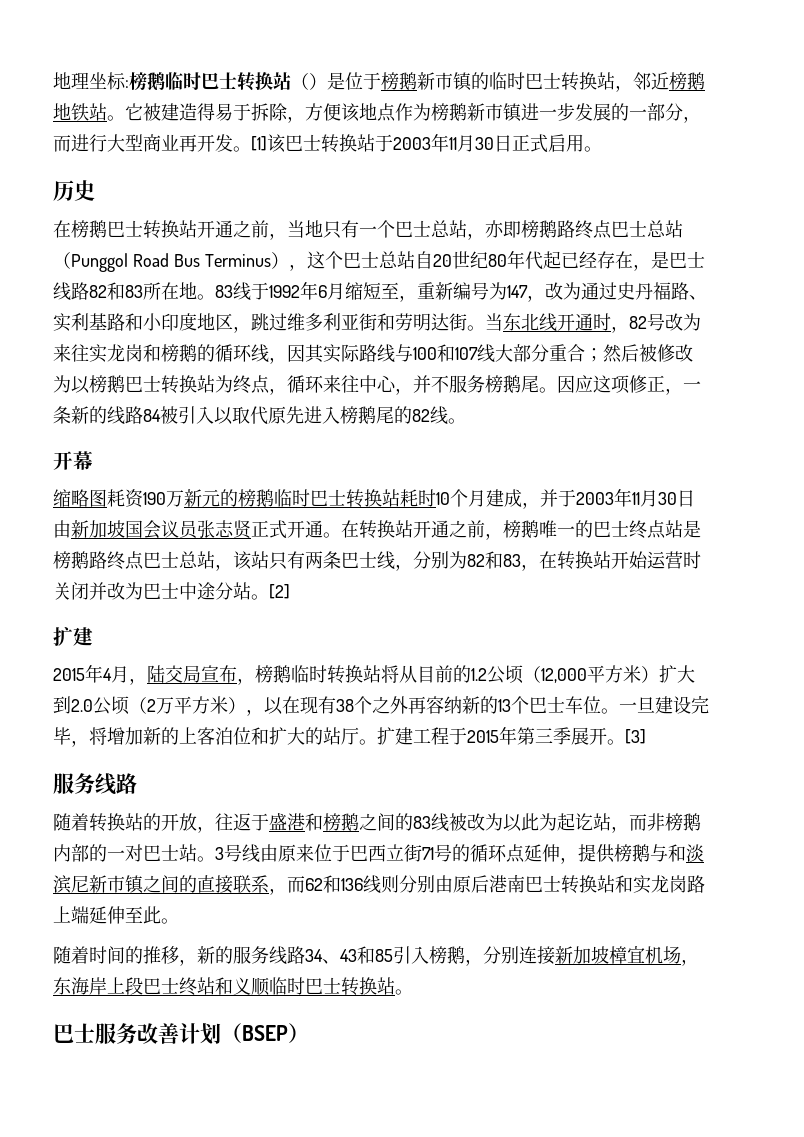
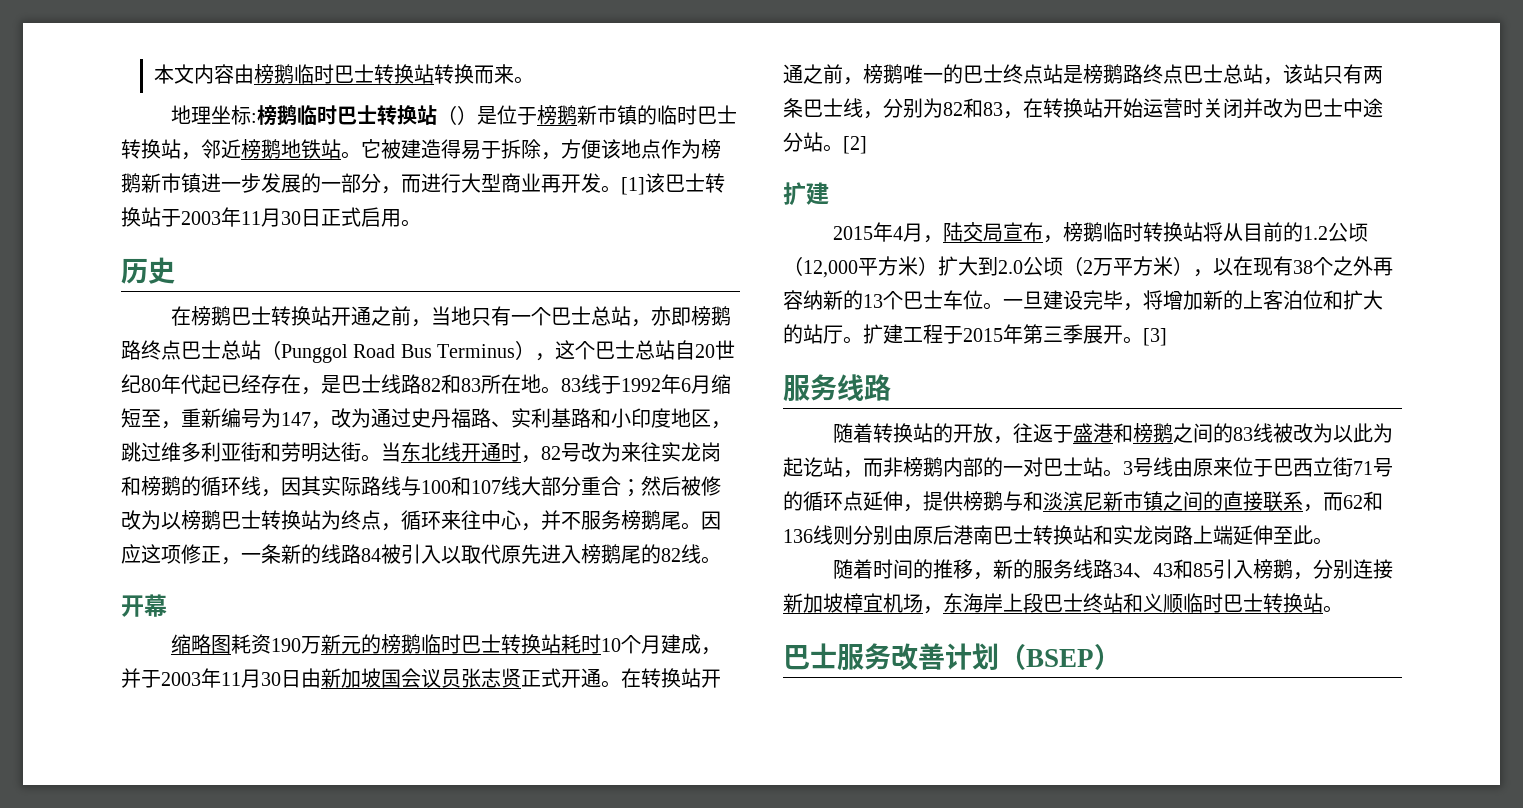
+ 本文内容由榜鹅临时巴士转换站转换而来。

